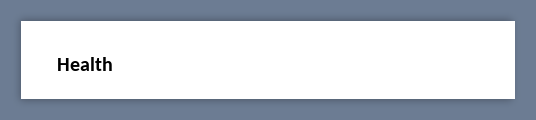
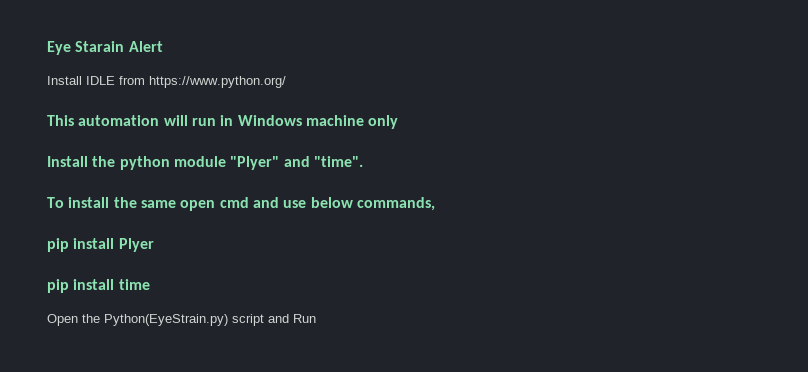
- Health
+ Eye Starain Alert
+ Install IDLE from https://www.python.org/
+ This automation will run in Windows machine only
+ Install the python module "Plyer" and "time".
+ To install the same open cmd and use below commands,
+ pip install Plyer
+ pip install time
+ Open the Python(EyeStrain.py) script and Run

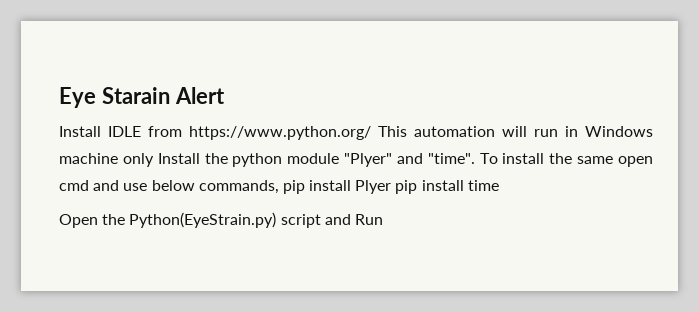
- Install IDLE from https://www.python.org/
- This automation will run in Windows machine only
- Install the python module "Plyer" and "time".
- To install the same open cmd and use below commands,
- pip install Plyer
- pip install time
+ Install IDLE from https://www.python.org/ This automation will run in Windows machine only Install the python module "Plyer" and "time". To install the same open cmd and use below commands, pip install Plyer pip install time

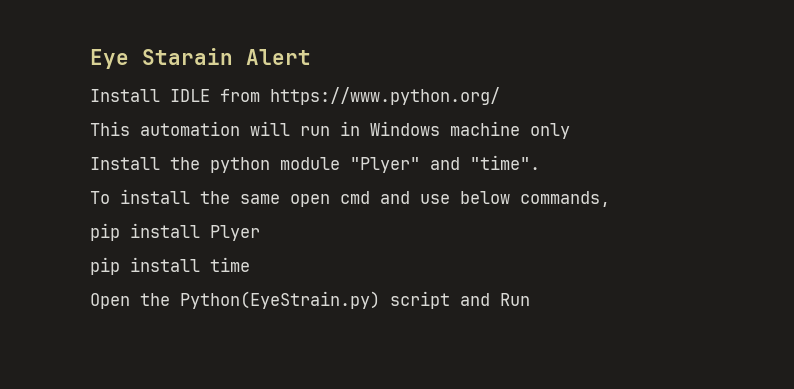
- Install IDLE from https://www.python.org/ This automation will run in Windows machine only Install the python module "Plyer" and "time". To install the same open cmd and use below commands, pip install Plyer pip install time
+ Install IDLE from https://www.python.org/
+ This automation will run in Windows machine only
+ Install the python module "Plyer" and "time".
+ To install the same open cmd and use below commands,
+ pip install Plyer
+ pip install time

